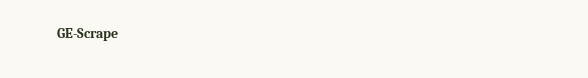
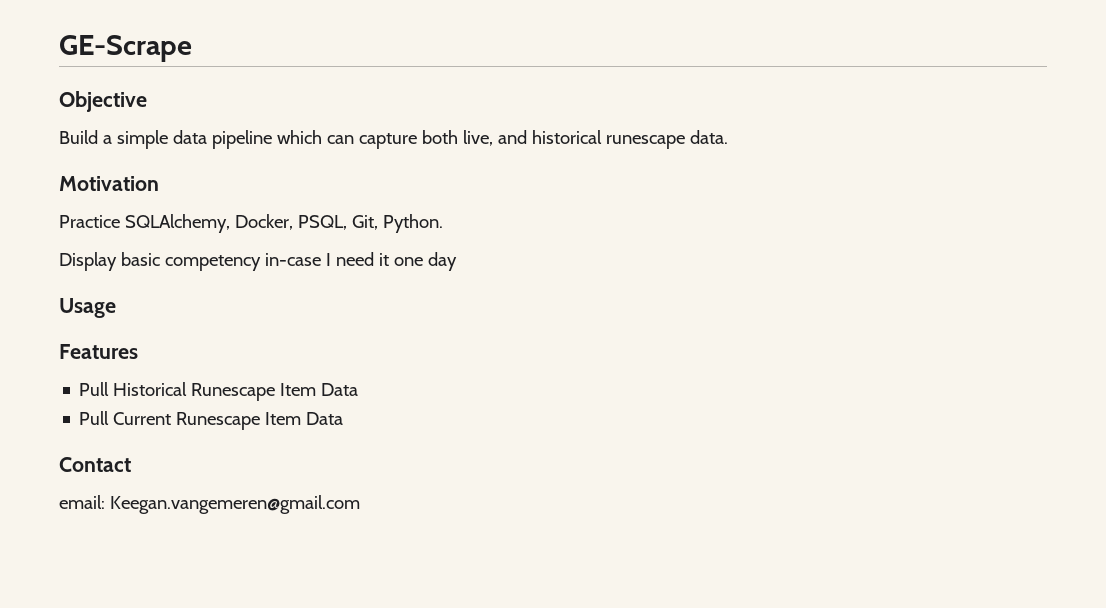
+ Objective
+ Build a simple data pipeline which can capture both live, and historical runescape data.
+ Motivation
+ Practice SQLAlchemy, Docker, PSQL, Git, Python.
+ Display basic competency in-case I need it one day
+ Usage
+ Features
+ Pull Historical Runescape Item Data
+ Pull Current Runescape Item Data
+ Contact
+ email: Keegan.vangemeren@gmail.com

